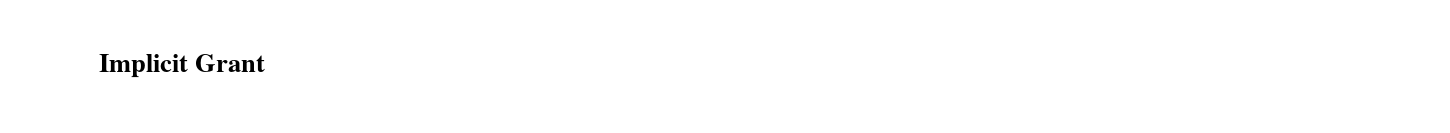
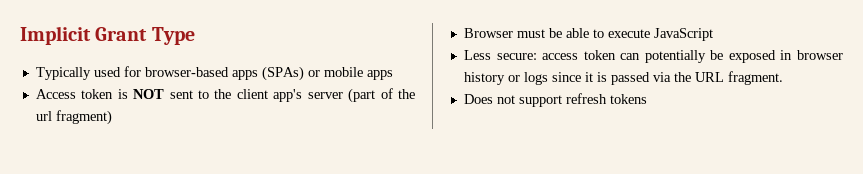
- Implicit Grant
+ Implicit Grant Type
+ Typically used for browser-based apps (SPAs) or mobile apps
+ Access token is NOT sent to the client app's server (part of the url fragment)
+ Browser must be able to execute JavaScript
+ Less secure: access token can potentially be exposed in browser history or logs since it is passed via the URL fragment.
+ Does not support refresh tokens

